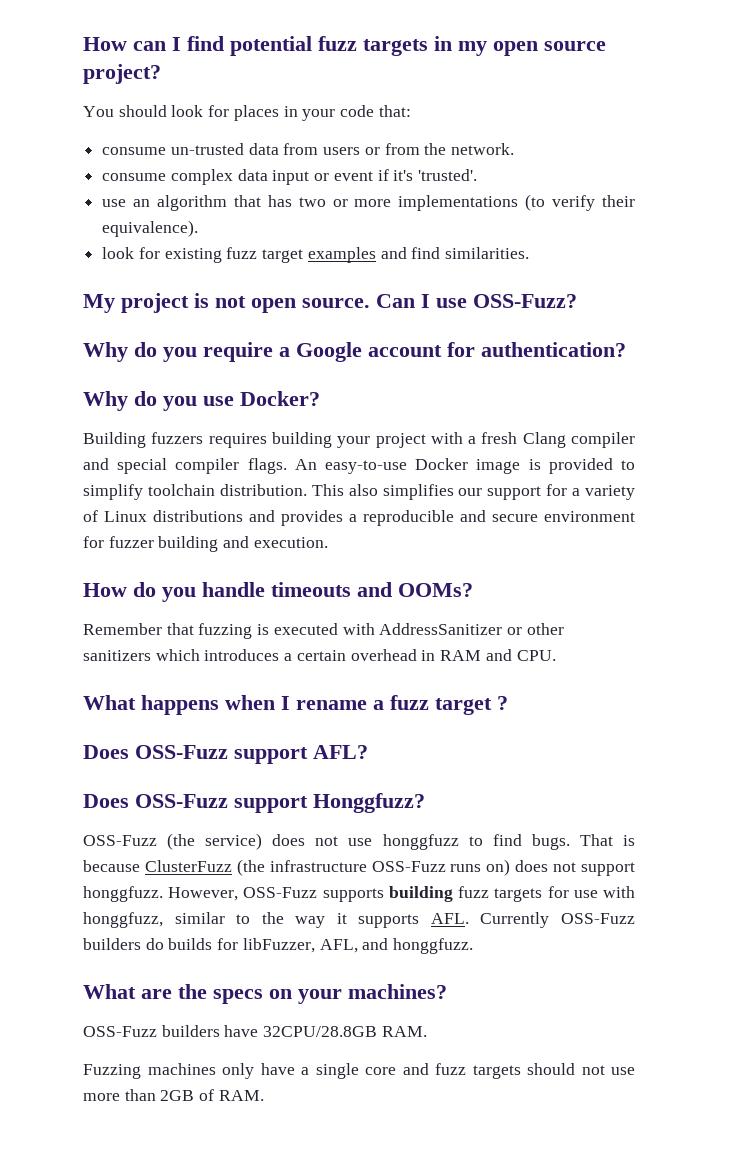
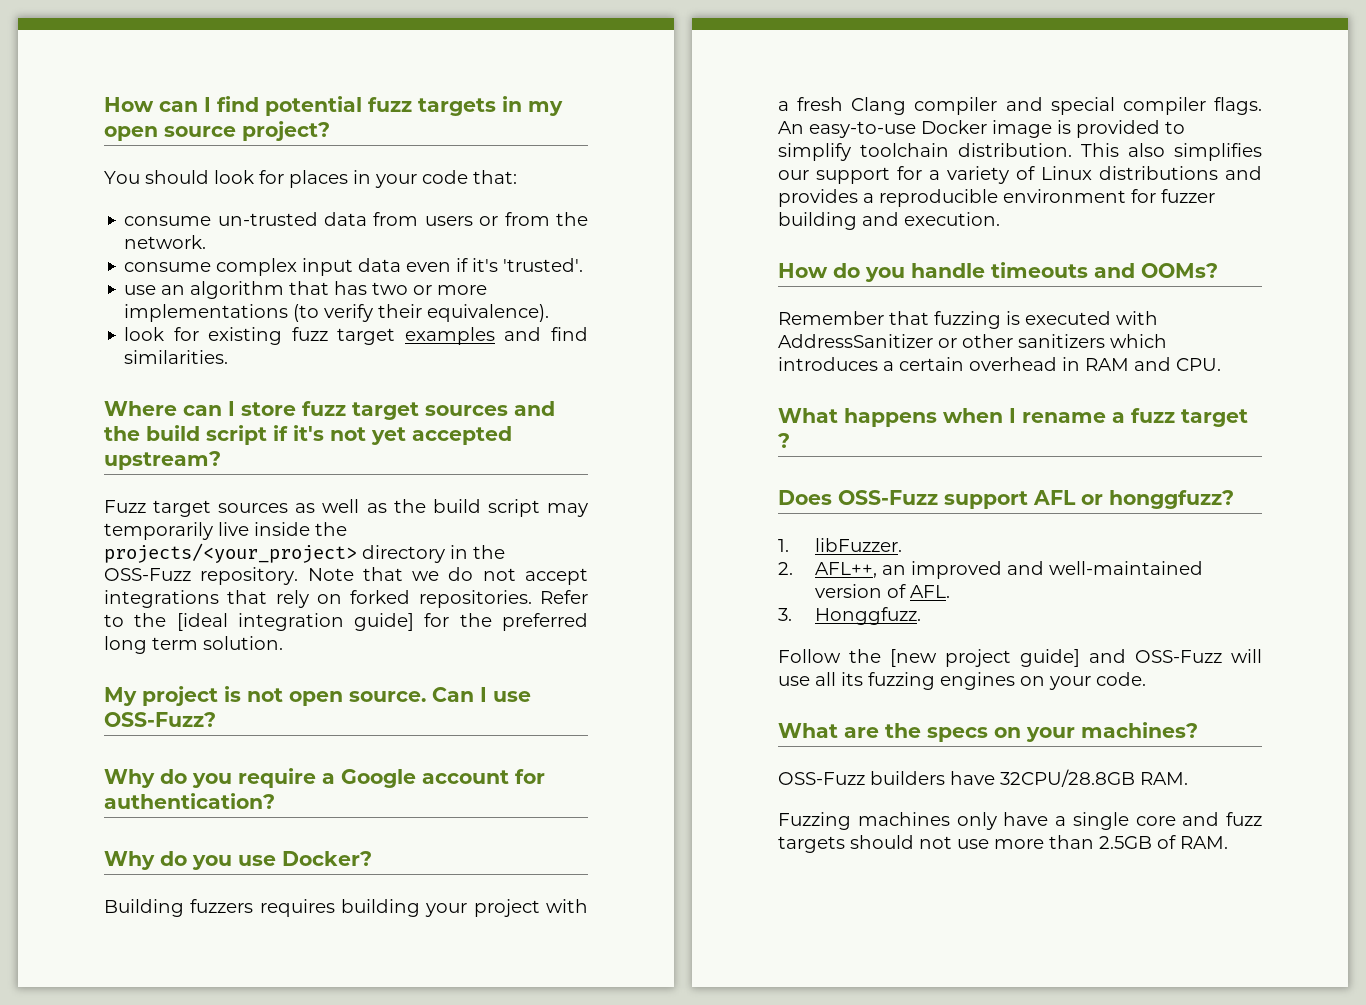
- consume complex data input or event if it's 'trusted'.
+ consume complex input data even if it's 'trusted'.
+ Where can I store fuzz target sources and the build script if it's not yet accepted upstream?
+ Fuzz target sources as well as the build script may temporarily live inside the projects/<your_project> directory in the OSS-Fuzz repository. Note that we do not accept integrations that rely on forked repositories. Refer to the [ideal integration guide] for the preferred long term solution.
- This also simplifies our support for a variety of Linux distributions and provides a reproducible and secure environment for fuzzer building and execution.
+ This also simplifies our support for a variety of Linux distributions and provides a reproducible environment for fuzzer building and execution.
- Does OSS-Fuzz support AFL?
- Does OSS-Fuzz support Honggfuzz?
- OSS-Fuzz (the service) does not use honggfuzz to find bugs. That is because ClusterFuzz (the infrastructure OSS-Fuzz runs on) does not support honggfuzz. However, OSS-Fuzz supports building fuzz targets for use with honggfuzz, similar to the way it supports AFL. Currently OSS-Fuzz builders do builds for libFuzzer, AFL, and honggfuzz.
+ Does OSS-Fuzz support AFL or honggfuzz?
+ 1. libFuzzer.
+ 2. AFL++, an improved and well-maintained version of AFL.
+ 3. Honggfuzz.
+ Follow the [new project guide] and OSS-Fuzz will use all its fuzzing engines on your code.
- Fuzzing machines only have a single core and fuzz targets should not use more than 2GB of RAM.
+ Fuzzing machines only have a single core and fuzz targets should not use more than 2.5GB of RAM.

